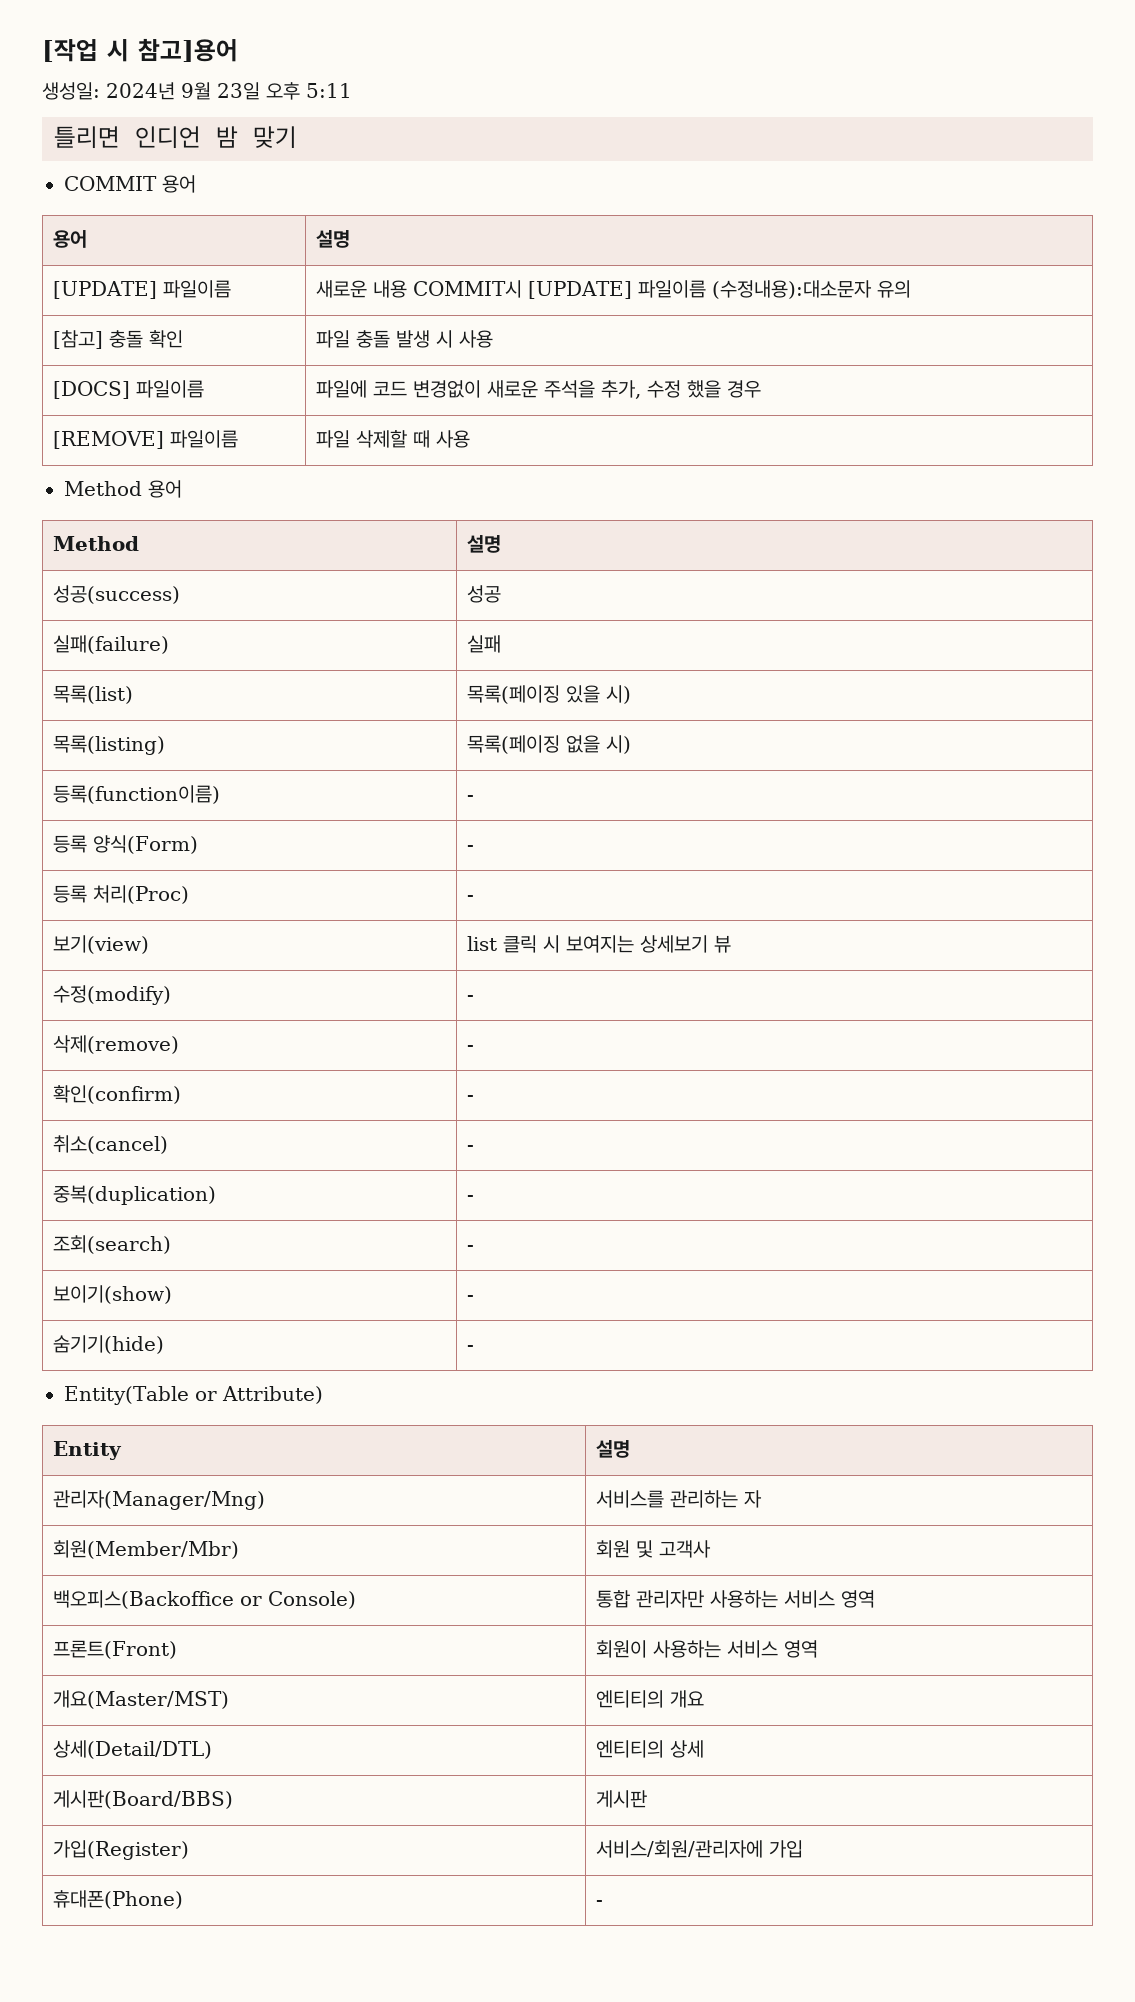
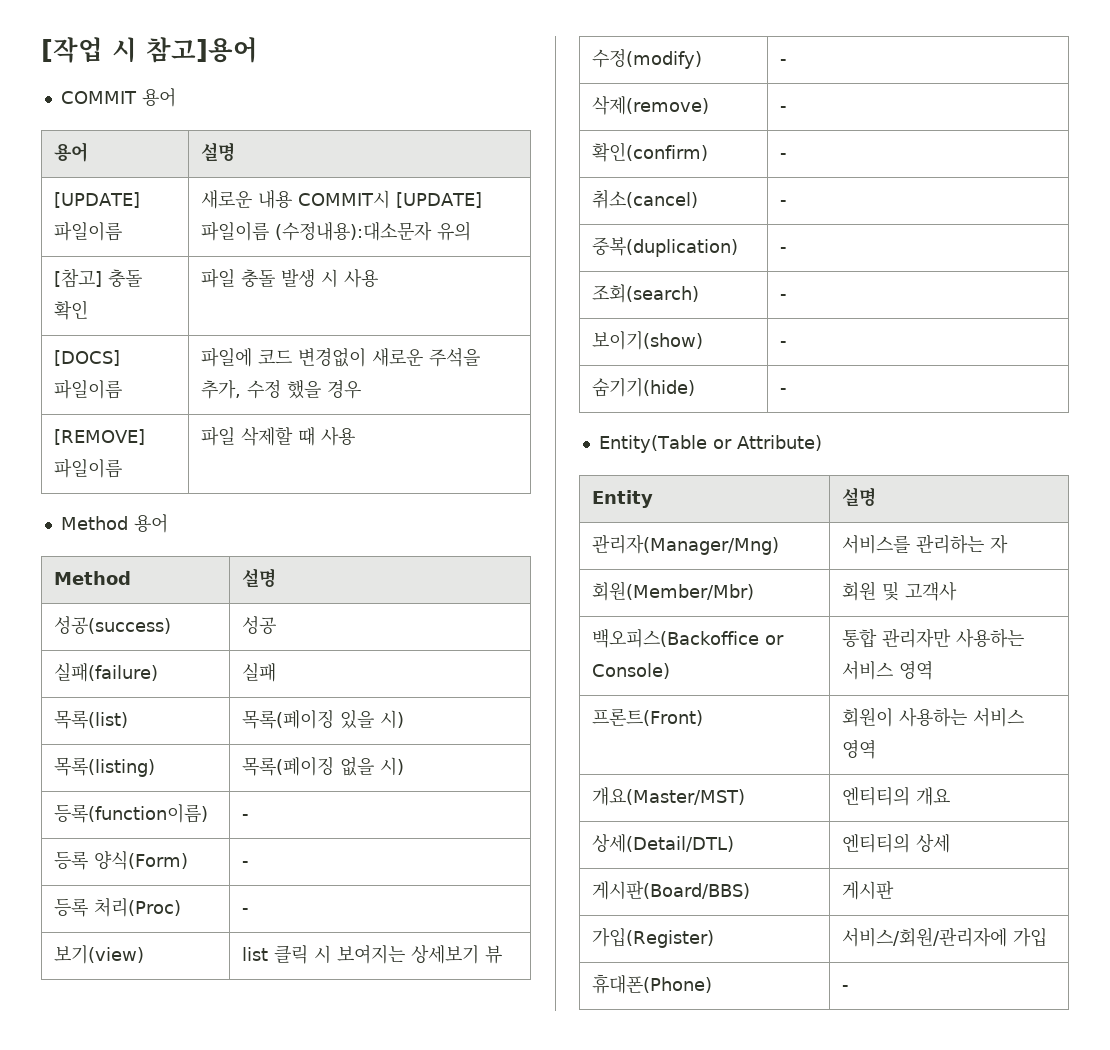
- 생성일: 2024년 9월 23일 오후 5:11
- 틀리면 인디언 밤 맞기

